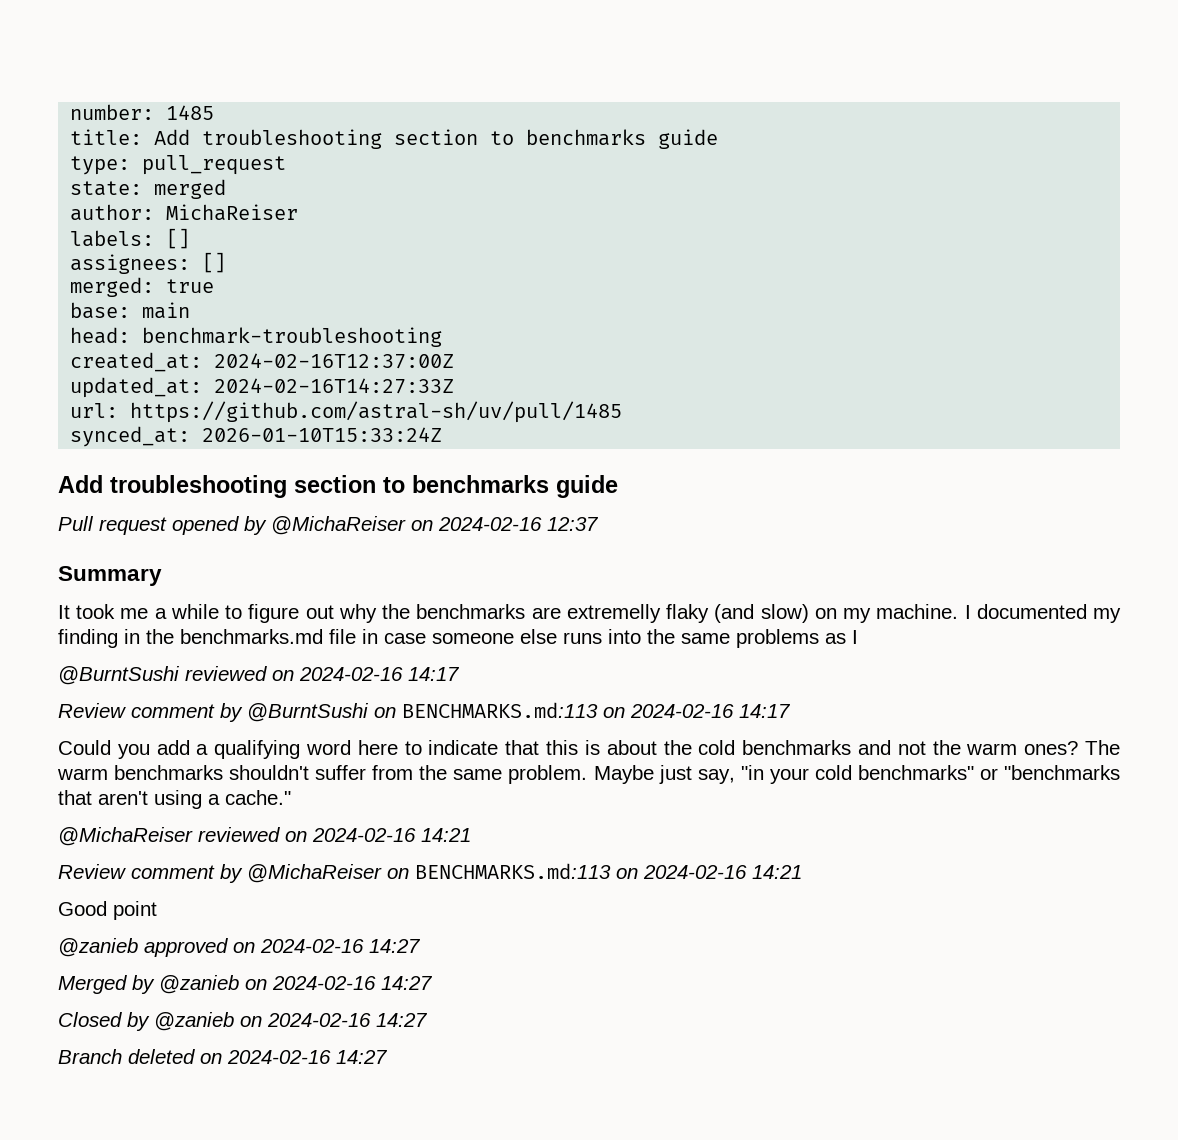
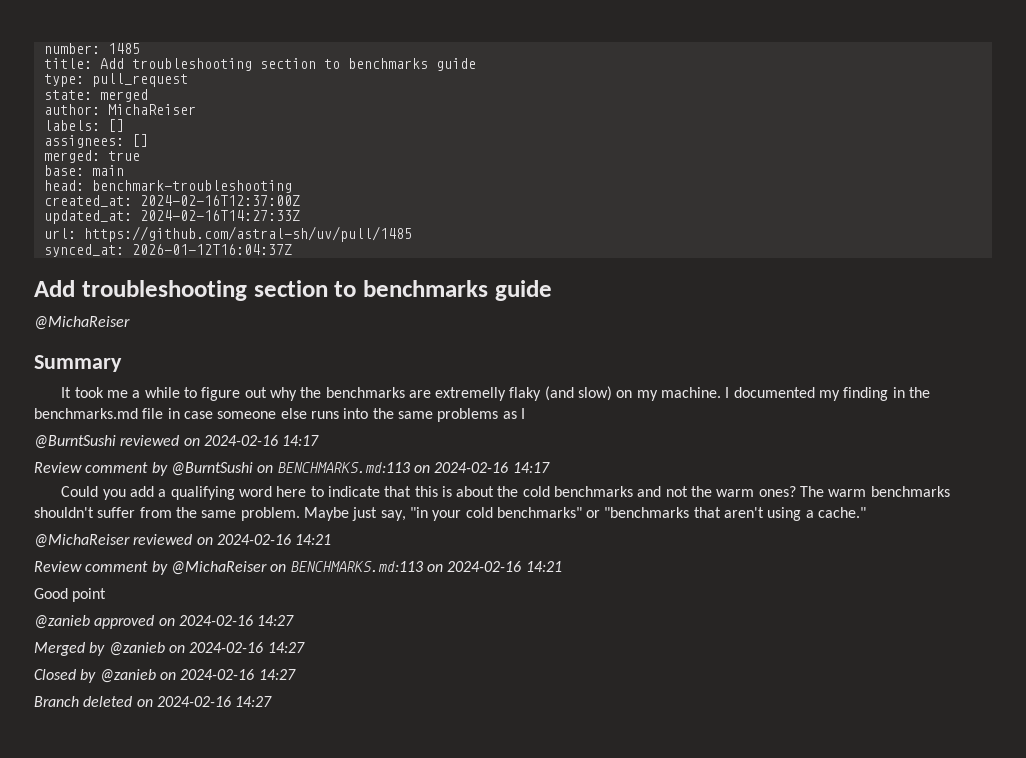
- synced_at: 2026-01-10T15:33:24Z
+ synced_at: 2026-01-12T16:04:37Z
  Add troubleshooting section to benchmarks guide
- Pull request opened by @MichaReiser on 2024-02-16 12:37
+ @MichaReiser

